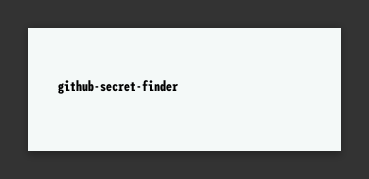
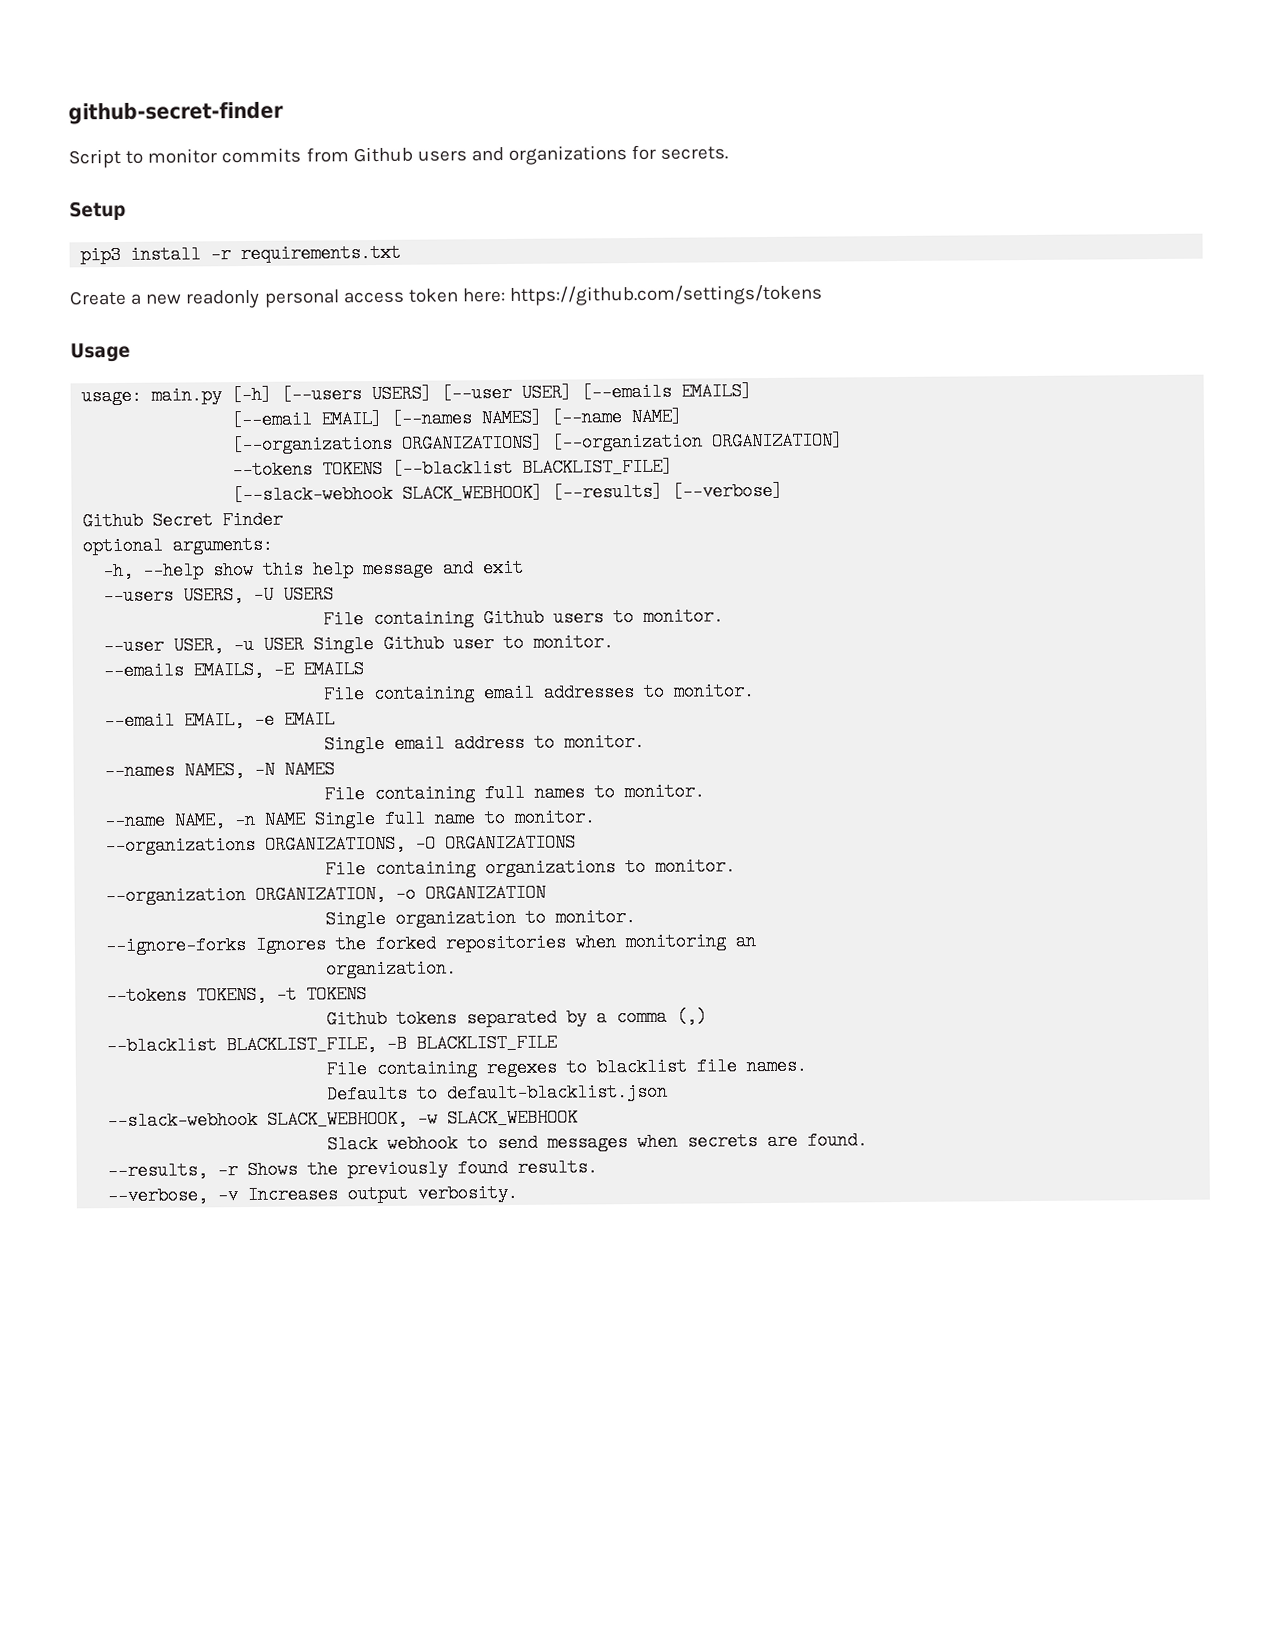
+ Script to monitor commits from Github users and organizations for secrets.
+ Setup
+ pip3 install -r requirements.txt
+ Create a new readonly personal access token here: https://github.com/settings/tokens
+ Usage
+ usage: main.py [-h] [--users USERS] [--user USER] [--emails EMAILS]
+ [--email EMAIL] [--names NAMES] [--name NAME]
+ [--organizations ORGANIZATIONS] [--organization ORGANIZATION]
+ --tokens TOKENS [--blacklist BLACKLIST_FILE]
+ [--slack-webhook SLACK_WEBHOOK] [--results] [--verbose]
+ Github Secret Finder
+ optional arguments:
+ -h, --help show this help message and exit
+ --users USERS, -U USERS
+ File containing Github users to monitor.
+ --user USER, -u USER Single Github user to monitor.
+ --emails EMAILS, -E EMAILS
+ File containing email addresses to monitor.
+ --email EMAIL, -e EMAIL
+ Single email address to monitor.
+ --names NAMES, -N NAMES
+ File containing full names to monitor.
+ --name NAME, -n NAME Single full name to monitor.
+ --organizations ORGANIZATIONS, -O ORGANIZATIONS
+ File containing organizations to monitor.
+ --organization ORGANIZATION, -o ORGANIZATION
+ Single organization to monitor.
+ --ignore-forks Ignores the forked repositories when monitoring an
+ organization.
+ --tokens TOKENS, -t TOKENS
+ Github tokens separated by a comma (,)
+ --blacklist BLACKLIST_FILE, -B BLACKLIST_FILE
+ File containing regexes to blacklist file names.
+ Defaults to default-blacklist.json
+ --slack-webhook SLACK_WEBHOOK, -w SLACK_WEBHOOK
+ Slack webhook to send messages when secrets are found.
+ --results, -r Shows the previously found results.
+ --verbose, -v Increases output verbosity.

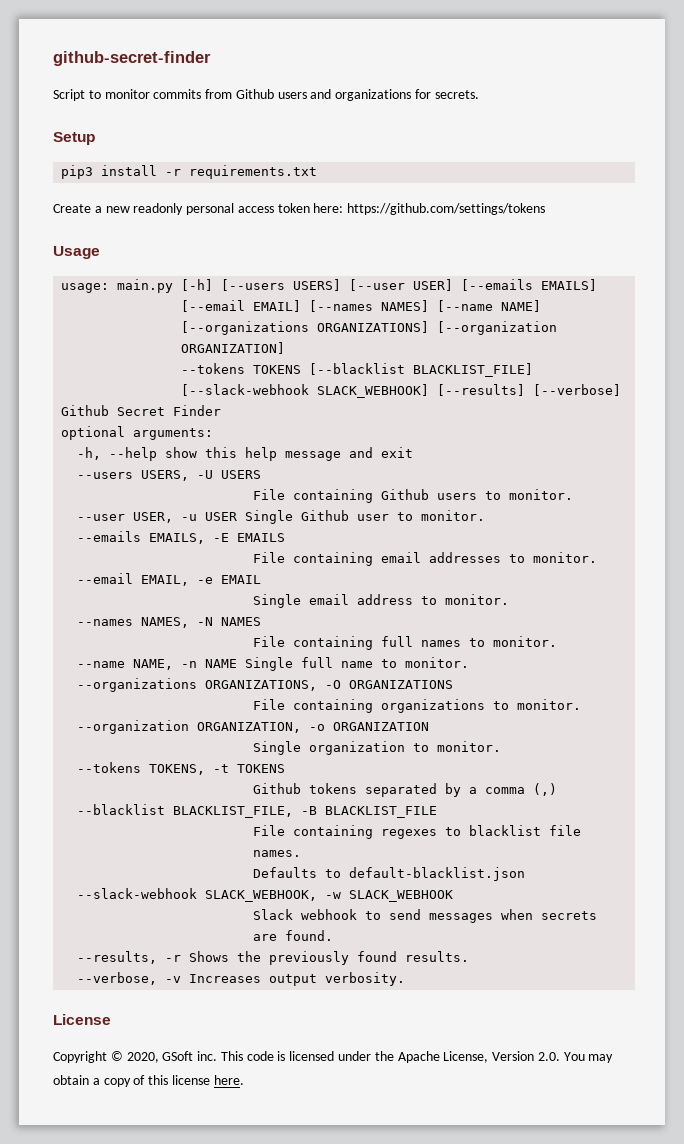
- --ignore-forks Ignores the forked repositories when monitoring an
- organization.
+ License
+ Copyright © 2020, GSoft inc. This code is licensed under the Apache License, Version 2.0. You may obtain a copy of this license here.

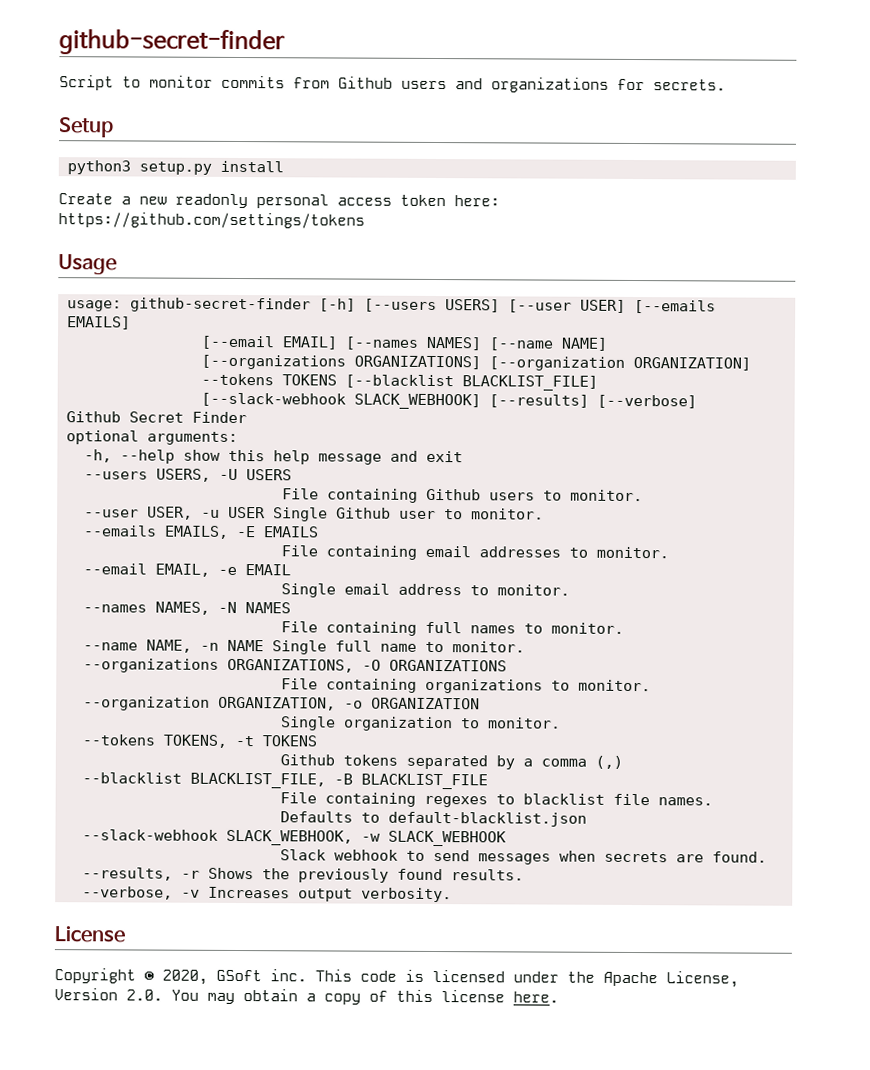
- pip3 install -r requirements.txt
+ python3 setup.py install
- usage: main.py [-h] [--users USERS] [--user USER] [--emails EMAILS]
+ usage: github-secret-finder [-h] [--users USERS] [--user USER] [--emails EMAILS]

